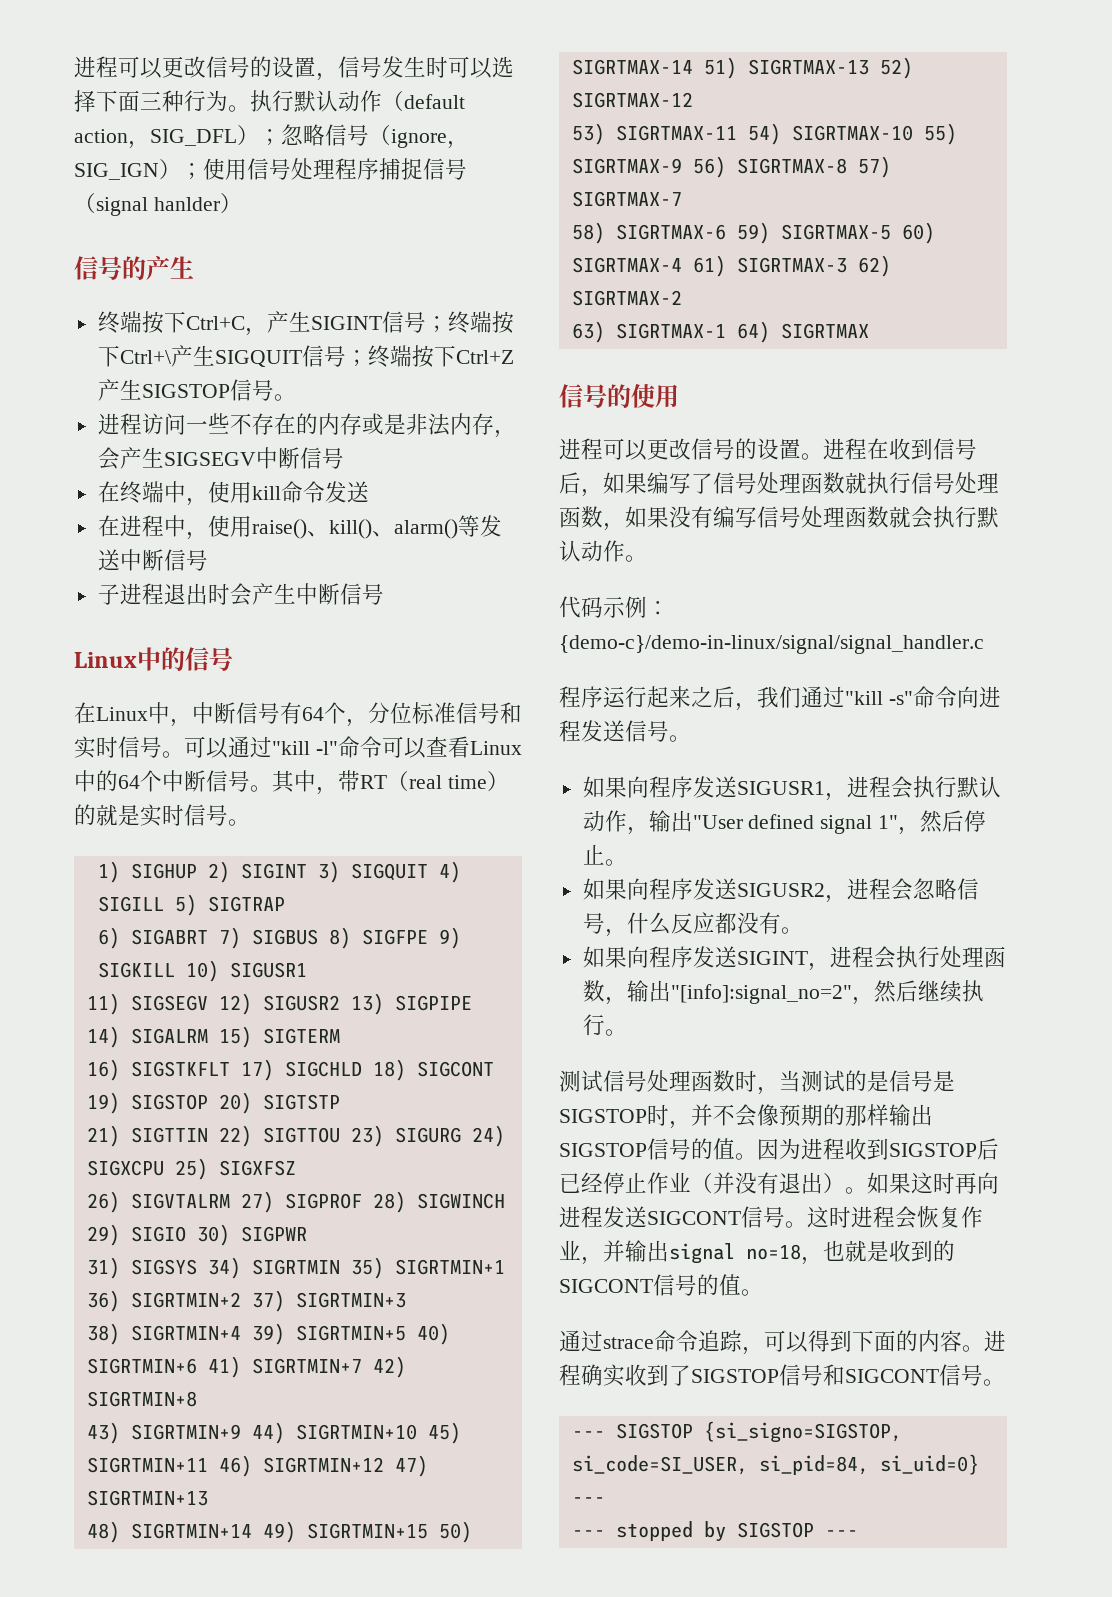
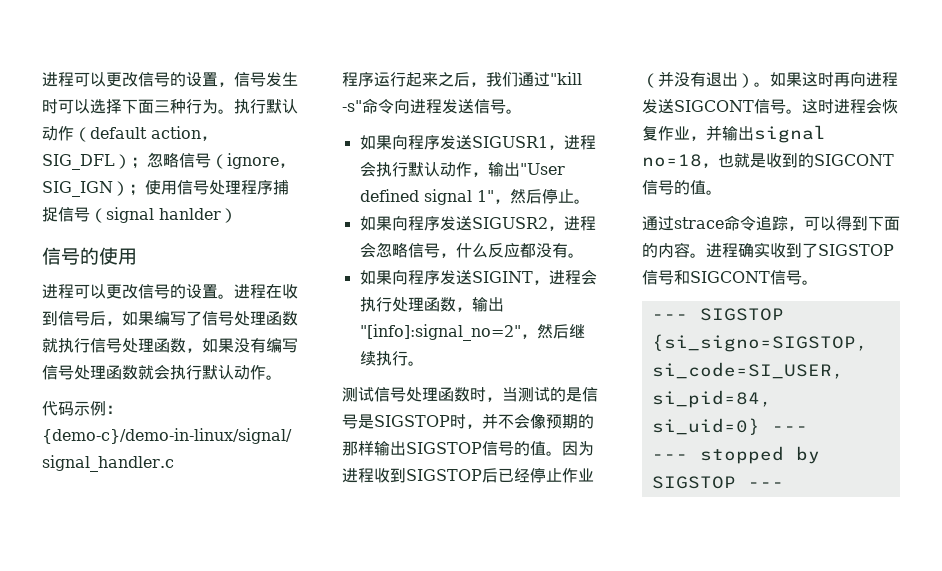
- 信号的产生
- 终端按下Ctrl+C，产生SIGINT信号；终端按下Ctrl+\产生SIGQUIT信号；终端按下Ctrl+Z产生SIGSTOP信号。
- 进程访问一些不存在的内存或是非法内存，会产生SIGSEGV中断信号
- 在终端中，使用kill命令发送
- 在进程中，使用raise()、kill()、alarm()等发送中断信号
- 子进程退出时会产生中断信号
- Linux中的信号
- 在Linux中，中断信号有64个，分位标准信号和实时信号。可以通过"kill -l"命令可以查看Linux中的64个中断信号。其中，带RT（real time）的就是实时信号。
- 1) SIGHUP 2) SIGINT 3) SIGQUIT 4) SIGILL 5) SIGTRAP
- 6) SIGABRT 7) SIGBUS 8) SIGFPE 9) SIGKILL 10) SIGUSR1
- 11) SIGSEGV 12) SIGUSR2 13) SIGPIPE 14) SIGALRM 15) SIGTERM
- 16) SIGSTKFLT 17) SIGCHLD 18) SIGCONT 19) SIGSTOP 20) SIGTSTP
- 21) SIGTTIN 22) SIGTTOU 23) SIGURG 24) SIGXCPU 25) SIGXFSZ
- 26) SIGVTALRM 27) SIGPROF 28) SIGWINCH 29) SIGIO 30) SIGPWR
- 31) SIGSYS 34) SIGRTMIN 35) SIGRTMIN+1 36) SIGRTMIN+2 37) SIGRTMIN+3
- 38) SIGRTMIN+4 39) SIGRTMIN+5 40) SIGRTMIN+6 41) SIGRTMIN+7 42) SIGRTMIN+8
- 43) SIGRTMIN+9 44) SIGRTMIN+10 45) SIGRTMIN+11 46) SIGRTMIN+12 47) SIGRTMIN+13
- 48) SIGRTMIN+14 49) SIGRTMIN+15 50) SIGRTMAX-14 51) SIGRTMAX-13 52) SIGRTMAX-12
- 53) SIGRTMAX-11 54) SIGRTMAX-10 55) SIGRTMAX-9 56) SIGRTMAX-8 57) SIGRTMAX-7
- 58) SIGRTMAX-6 59) SIGRTMAX-5 60) SIGRTMAX-4 61) SIGRTMAX-3 62) SIGRTMAX-2
- 63) SIGRTMAX-1 64) SIGRTMAX

